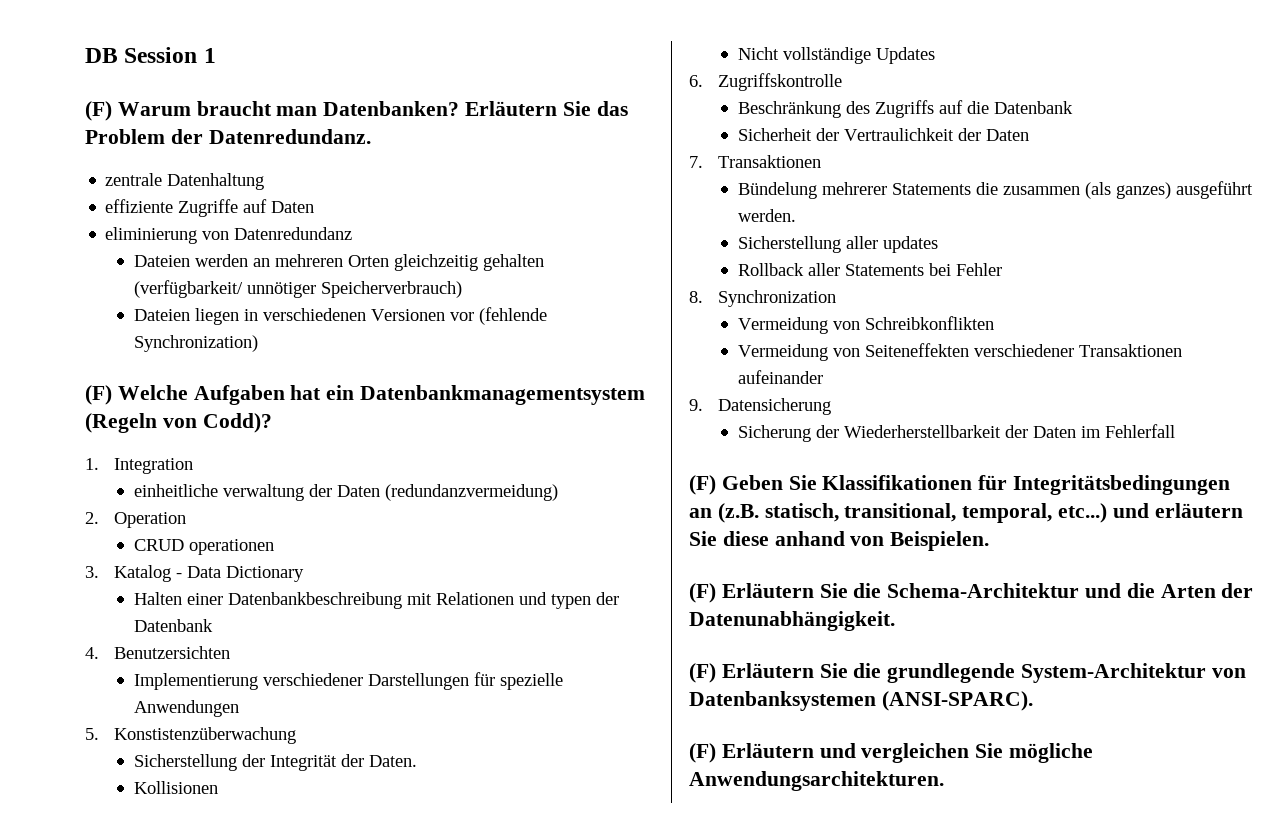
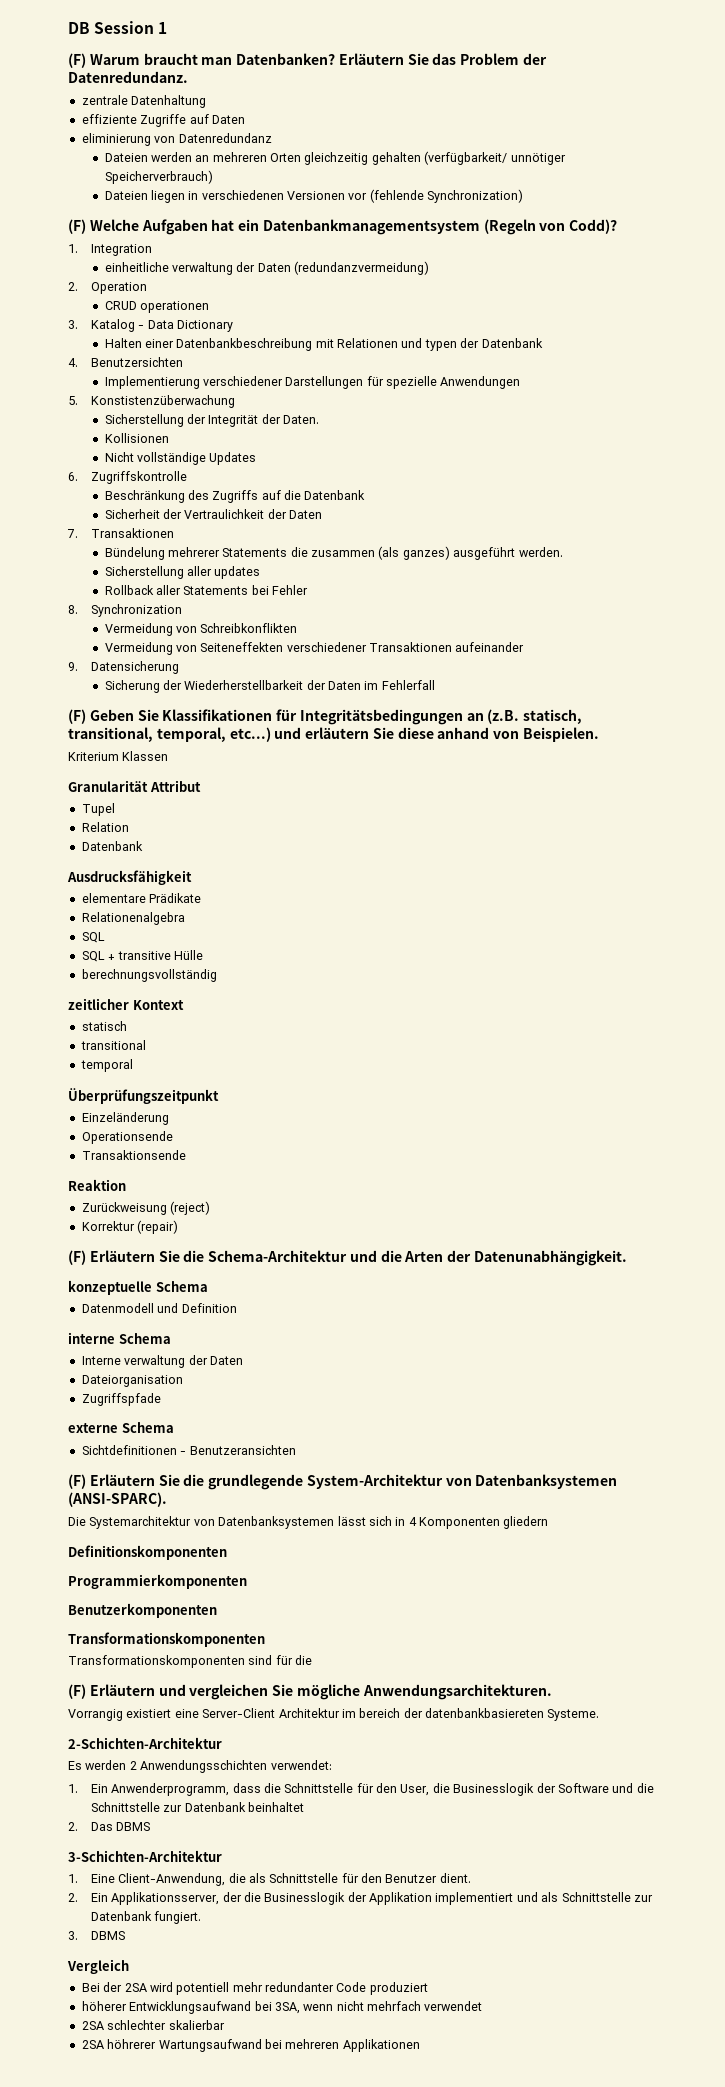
+ Kriterium Klassen
+ Granularität Attribut
+ Tupel
+ Relation
+ Datenbank
+ Ausdrucksfähigkeit
+ elementare Prädikate
+ Relationenalgebra
+ SQL
+ SQL + transitive Hülle
+ berechnungsvollständig
+ zeitlicher Kontext
+ statisch
+ transitional
+ temporal
+ Überprüfungszeitpunkt
+ Einzeländerung
+ Operationsende
+ Transaktionsende
+ Reaktion
+ Zurückweisung (reject)
+ Korrektur (repair)
+ konzeptuelle Schema
+ Datenmodell und Definition
+ interne Schema
+ Interne verwaltung der Daten
+ Dateiorganisation
+ Zugriffspfade
+ externe Schema
+ Sichtdefinitionen - Benutzeransichten
+ Die Systemarchitektur von Datenbanksystemen lässt sich in 4 Komponenten gliedern
+ Definitionskomponenten
+ Programmierkomponenten
+ Benutzerkomponenten
+ Transformationskomponenten
+ Transformationskomponenten sind für die
+ Vorrangig existiert eine Server-Client Architektur im bereich der datenbankbasiereten Systeme.
+ 2-Schichten-Architektur
+ Es werden 2 Anwendungsschichten verwendet:
+ 1. Ein Anwenderprogramm, dass die Schnittstelle für den User, die Businesslogik der Software und die Schnittstelle zur Datenbank beinhaltet
+ 2. Das DBMS
+ 3-Schichten-Architektur
+ 1. Eine Client-Anwendung, die als Schnittstelle für den Benutzer dient.
+ 2. Ein Applikationsserver, der die Businesslogik der Applikation implementiert und als Schnittstelle zur Datenbank fungiert.
+ 3. DBMS
+ Vergleich
+ Bei der 2SA wird potentiell mehr redundanter Code produziert
+ höherer Entwicklungsaufwand bei 3SA, wenn nicht mehrfach verwendet
+ 2SA schlechter skalierbar
+ 2SA höhrerer Wartungsaufwand bei mehreren Applikationen

